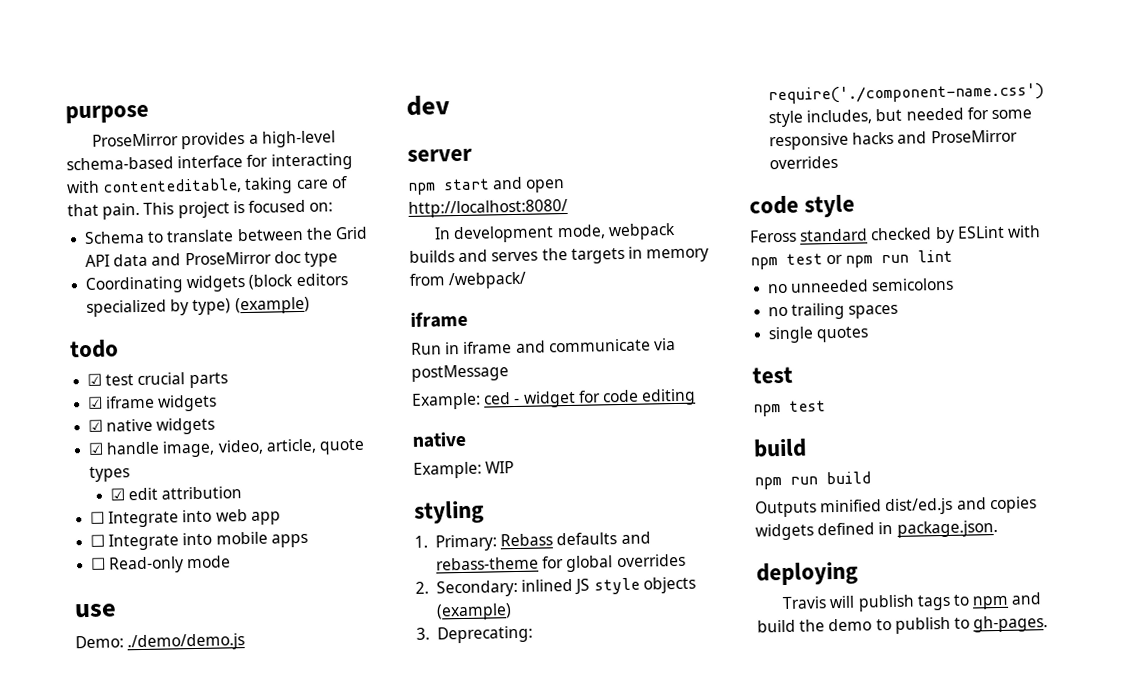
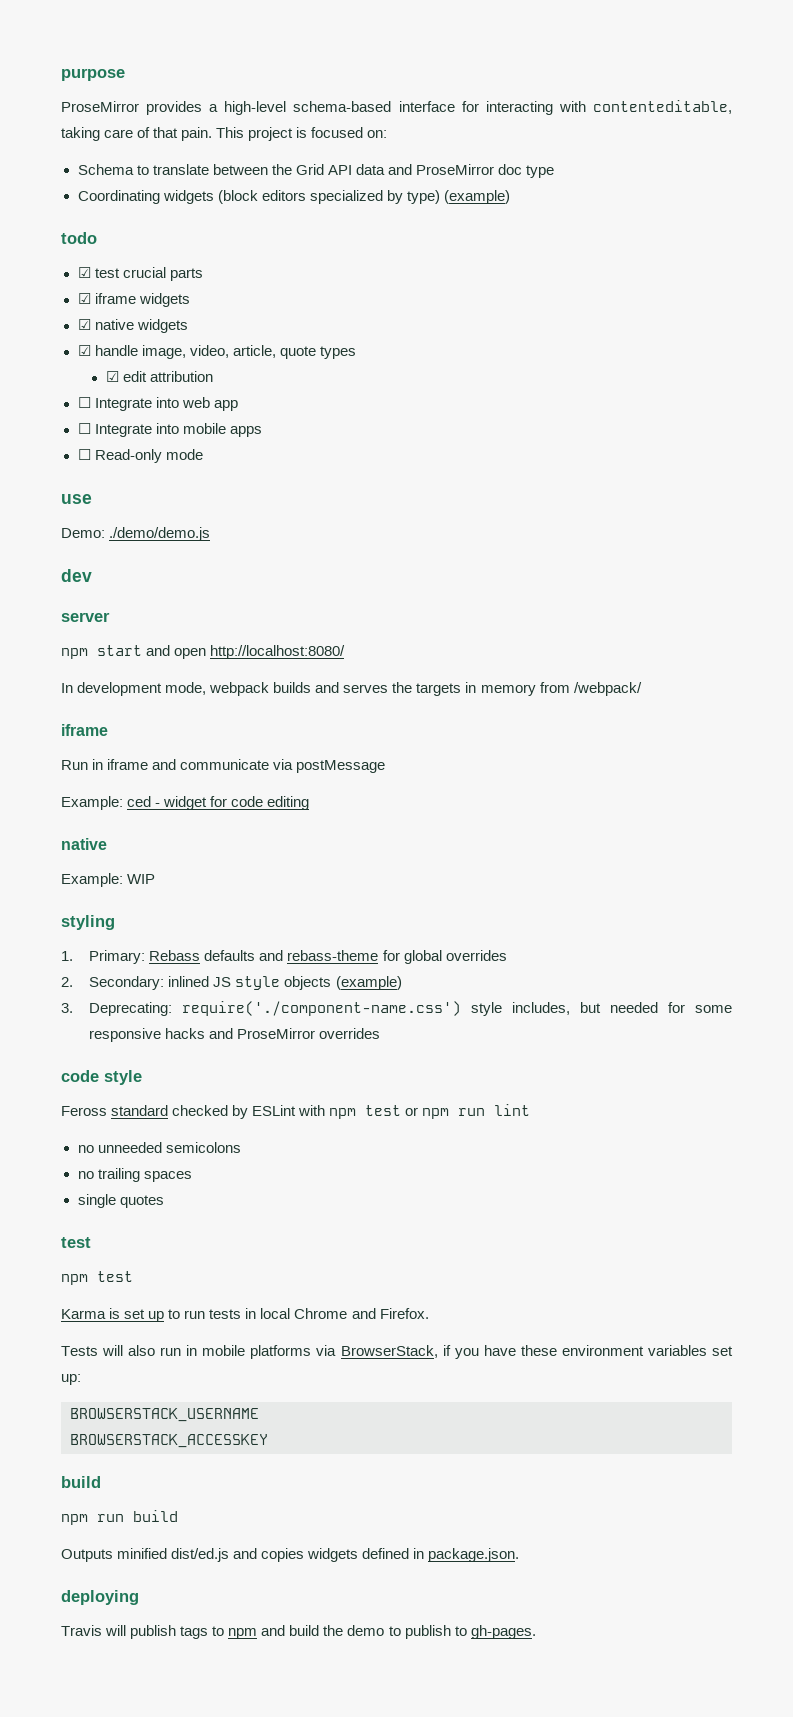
+ Karma is set up to run tests in local Chrome and Firefox.
+ Tests will also run in mobile platforms via BrowserStack, if you have these environment variables set up:
+ BROWSERSTACK_USERNAME
+ BROWSERSTACK_ACCESSKEY

